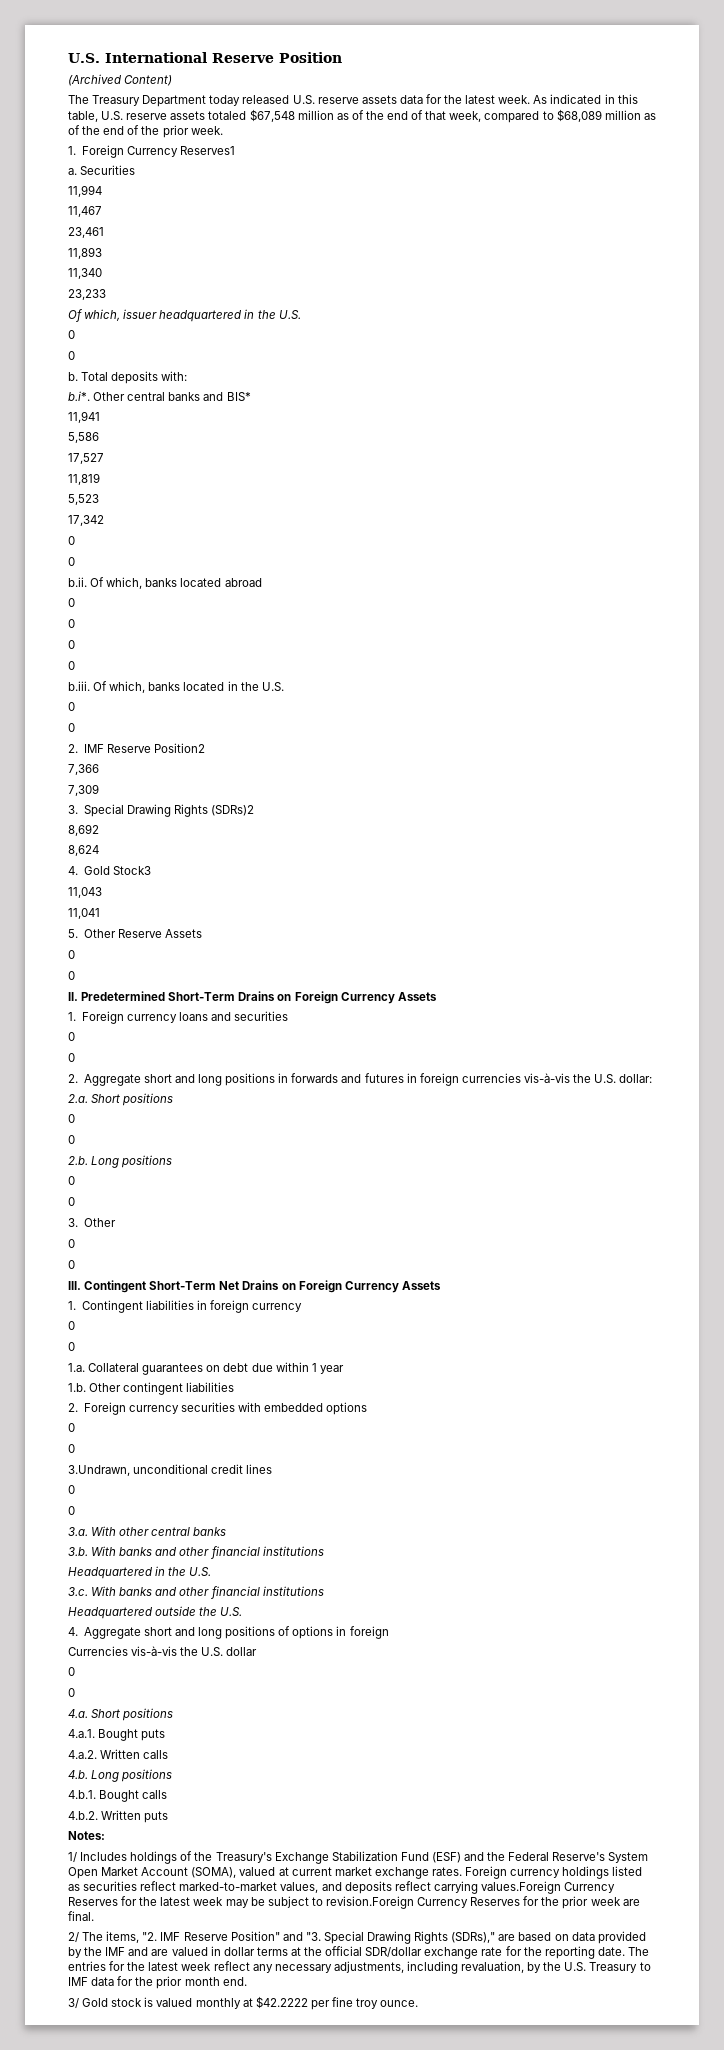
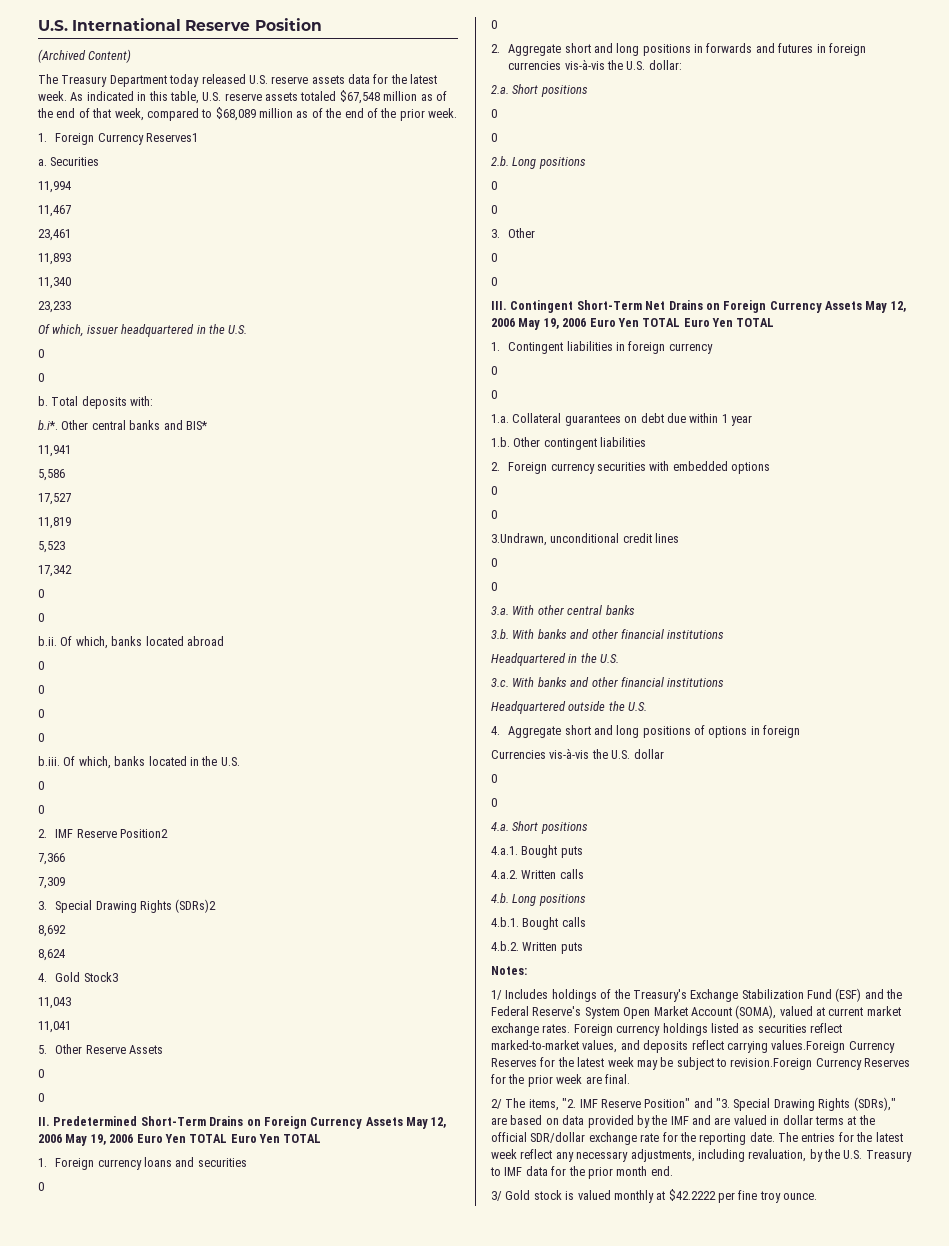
- II. Predetermined Short-Term Drains on Foreign Currency Assets
+ II. Predetermined Short-Term Drains on Foreign Currency Assets May 12, 2006 May 19, 2006 Euro Yen TOTAL Euro Yen TOTAL
- III. Contingent Short-Term Net Drains on Foreign Currency Assets
+ III. Contingent Short-Term Net Drains on Foreign Currency Assets May 12, 2006 May 19, 2006 Euro Yen TOTAL Euro Yen TOTAL

